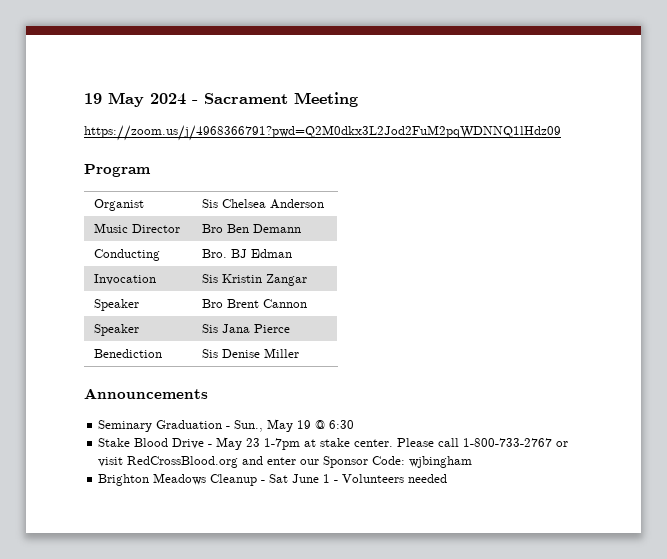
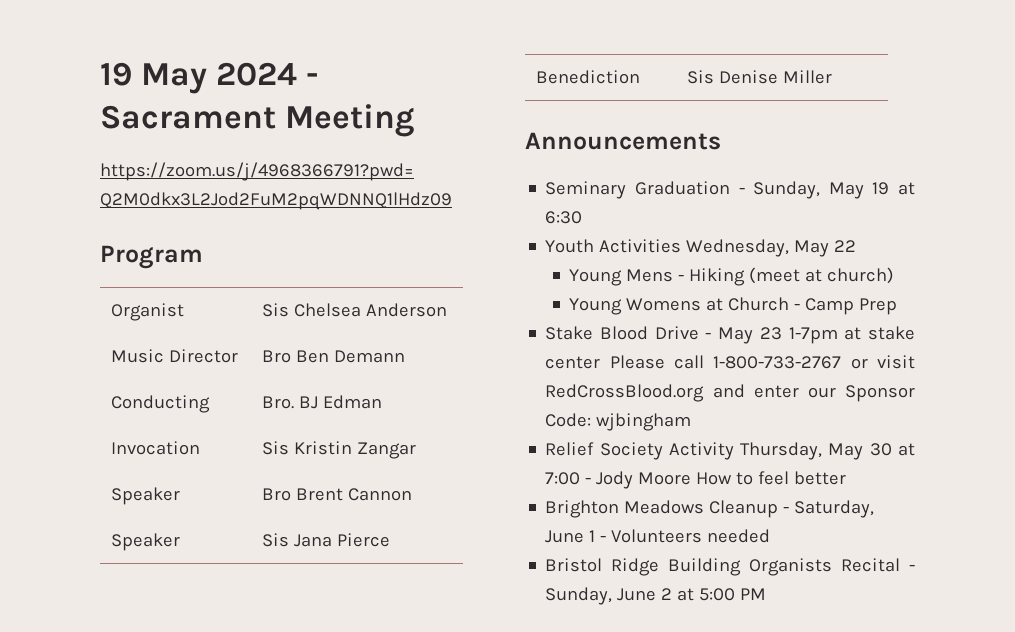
- Seminary Graduation - Sun., May 19 @ 6:30
+ Seminary Graduation - Sunday, May 19 at 6:30
+ Youth Activities Wednesday, May 22
+ Young Mens - Hiking (meet at church)
+ Young Womens at Church - Camp Prep
- Stake Blood Drive - May 23 1-7pm at stake center. Please call 1-800-733-2767 or visit RedCrossBlood.org and enter our Sponsor Code: wjbingham
+ Stake Blood Drive - May 23 1-7pm at stake center Please call 1-800-733-2767 or visit RedCrossBlood.org and enter our Sponsor Code: wjbingham
+ Relief Society Activity Thursday, May 30 at 7:00 - Jody Moore How to feel better
- Brighton Meadows Cleanup - Sat June 1 - Volunteers needed
+ Brighton Meadows Cleanup - Saturday, June 1 - Volunteers needed
+ Bristol Ridge Building Organists Recital - Sunday, June 2 at 5:00 PM

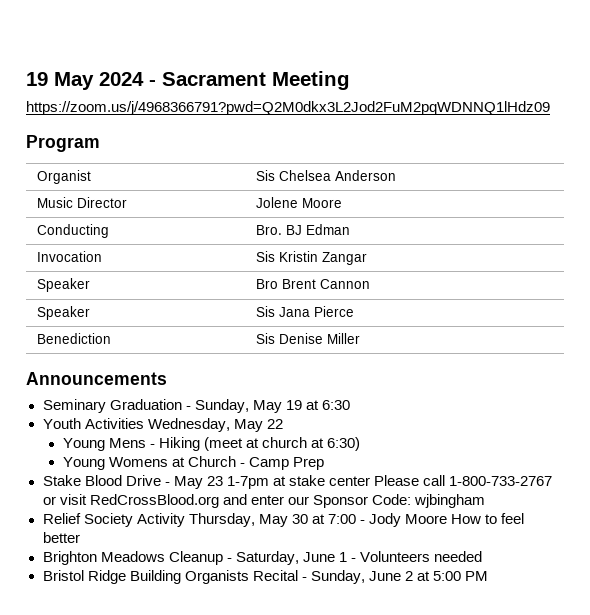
- Music Director | Bro Ben Demann
+ Music Director | Jolene Moore
- Young Mens - Hiking (meet at church)
+ Young Mens - Hiking (meet at church at 6:30)

